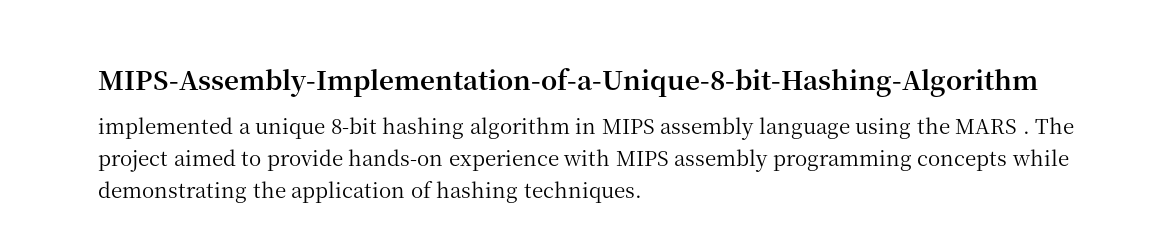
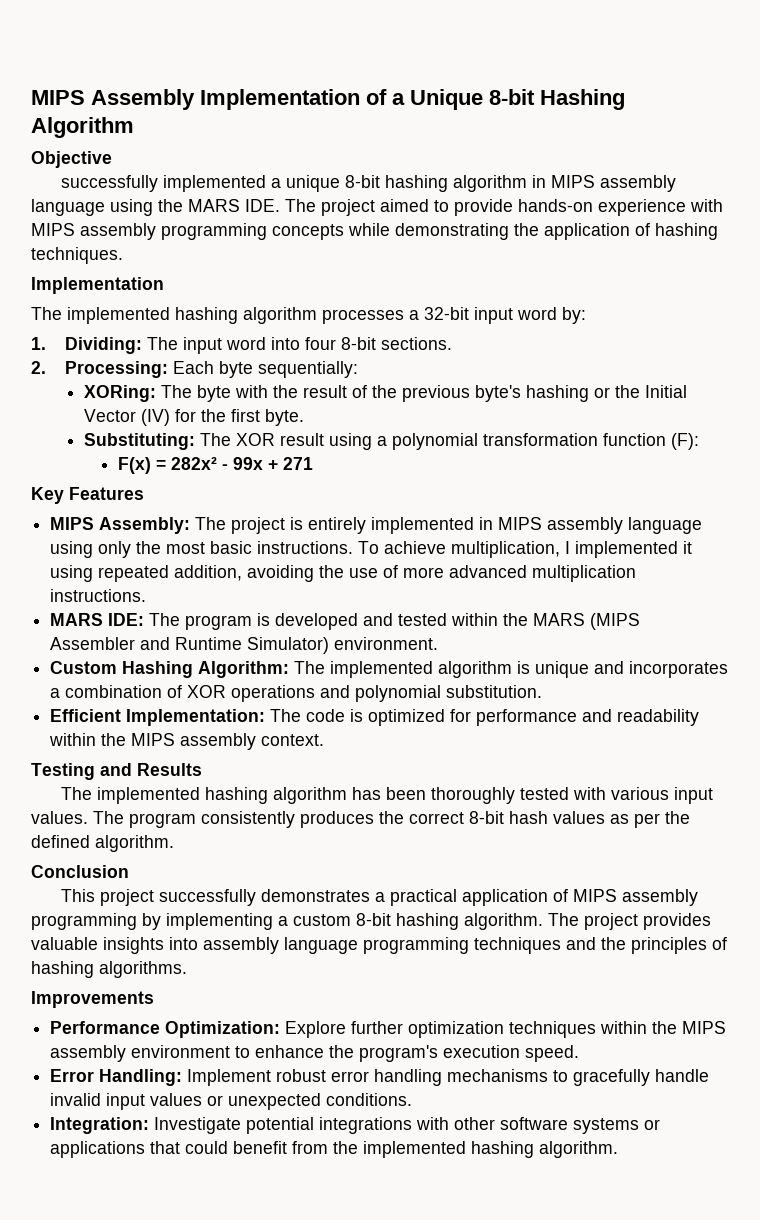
- MIPS-Assembly-Implementation-of-a-Unique-8-bit-Hashing-Algorithm
- implemented a unique 8-bit hashing algorithm in MIPS assembly language using the MARS . The project aimed to provide hands-on experience with MIPS assembly programming concepts while demonstrating the application of hashing techniques.
+ MIPS Assembly Implementation of a Unique 8-bit Hashing Algorithm
+ Objective
+ successfully implemented a unique 8-bit hashing algorithm in MIPS assembly language using the MARS IDE. The project aimed to provide hands-on experience with MIPS assembly programming concepts while demonstrating the application of hashing techniques.
+ Implementation
+ The implemented hashing algorithm processes a 32-bit input word by:
+ 1. Dividing: The input word into four 8-bit sections.
+ 2. Processing: Each byte sequentially:
+ XORing: The byte with the result of the previous byte's hashing or the Initial Vector (IV) for the first byte.
+ Substituting: The XOR result using a polynomial transformation function (F):
+ F(x) = 282x² - 99x + 271
+ Key Features
+ MIPS Assembly: The project is entirely implemented in MIPS assembly language using only the most basic instructions. To achieve multiplication, I implemented it using repeated addition, avoiding the use of more advanced multiplication instructions.
+ MARS IDE: The program is developed and tested within the MARS (MIPS Assembler and Runtime Simulator) environment.
+ Custom Hashing Algorithm: The implemented algorithm is unique and incorporates a combination of XOR operations and polynomial substitution.
+ Efficient Implementation: The code is optimized for performance and readability within the MIPS assembly context.
+ Testing and Results
+ The implemented hashing algorithm has been thoroughly tested with various input values. The program consistently produces the correct 8-bit hash values as per the defined algorithm.
+ Conclusion
+ This project successfully demonstrates a practical application of MIPS assembly programming by implementing a custom 8-bit hashing algorithm. The project provides valuable insights into assembly language programming techniques and the principles of hashing algorithms.
+ Improvements
+ Performance Optimization: Explore further optimization techniques within the MIPS assembly environment to enhance the program's execution speed.
+ Error Handling: Implement robust error handling mechanisms to gracefully handle invalid input values or unexpected conditions.
+ Integration: Investigate potential integrations with other software systems or applications that could benefit from the implemented hashing algorithm.

